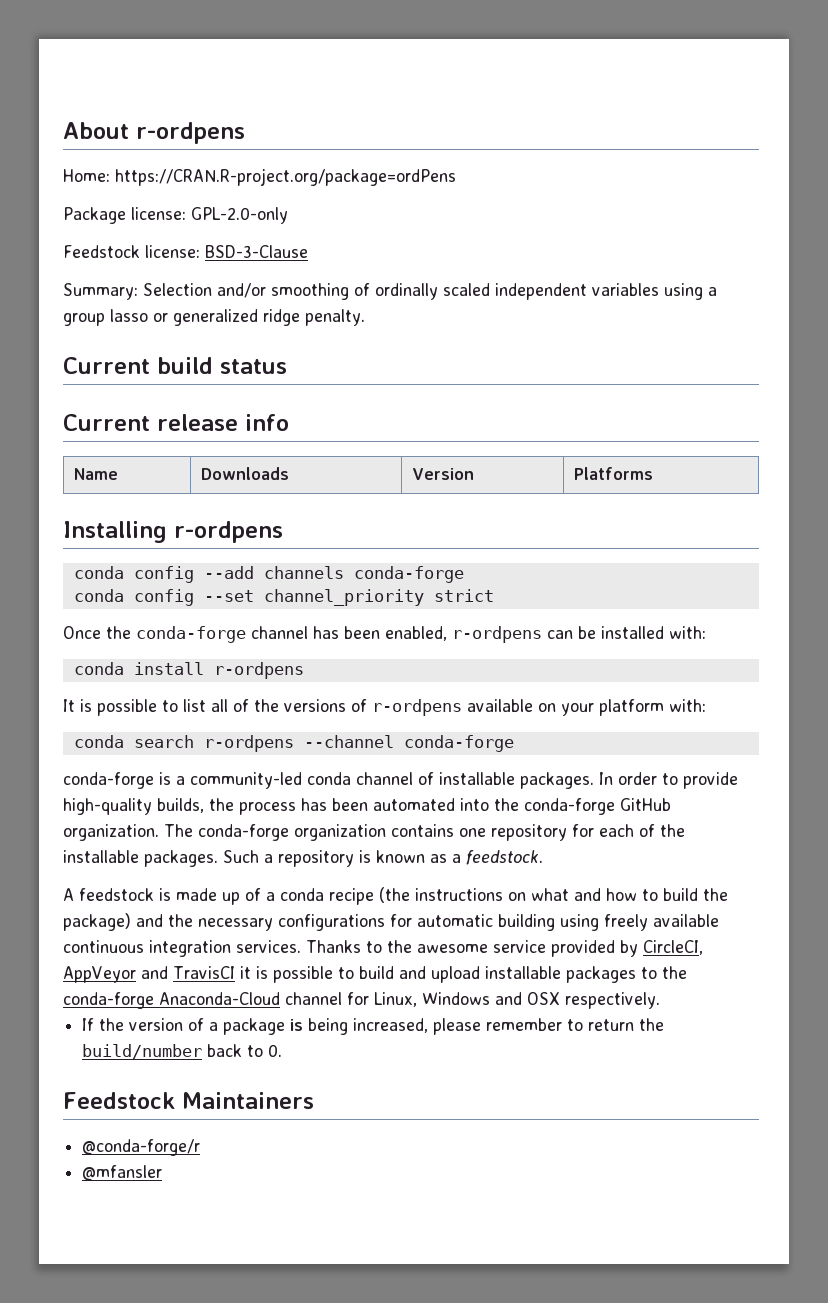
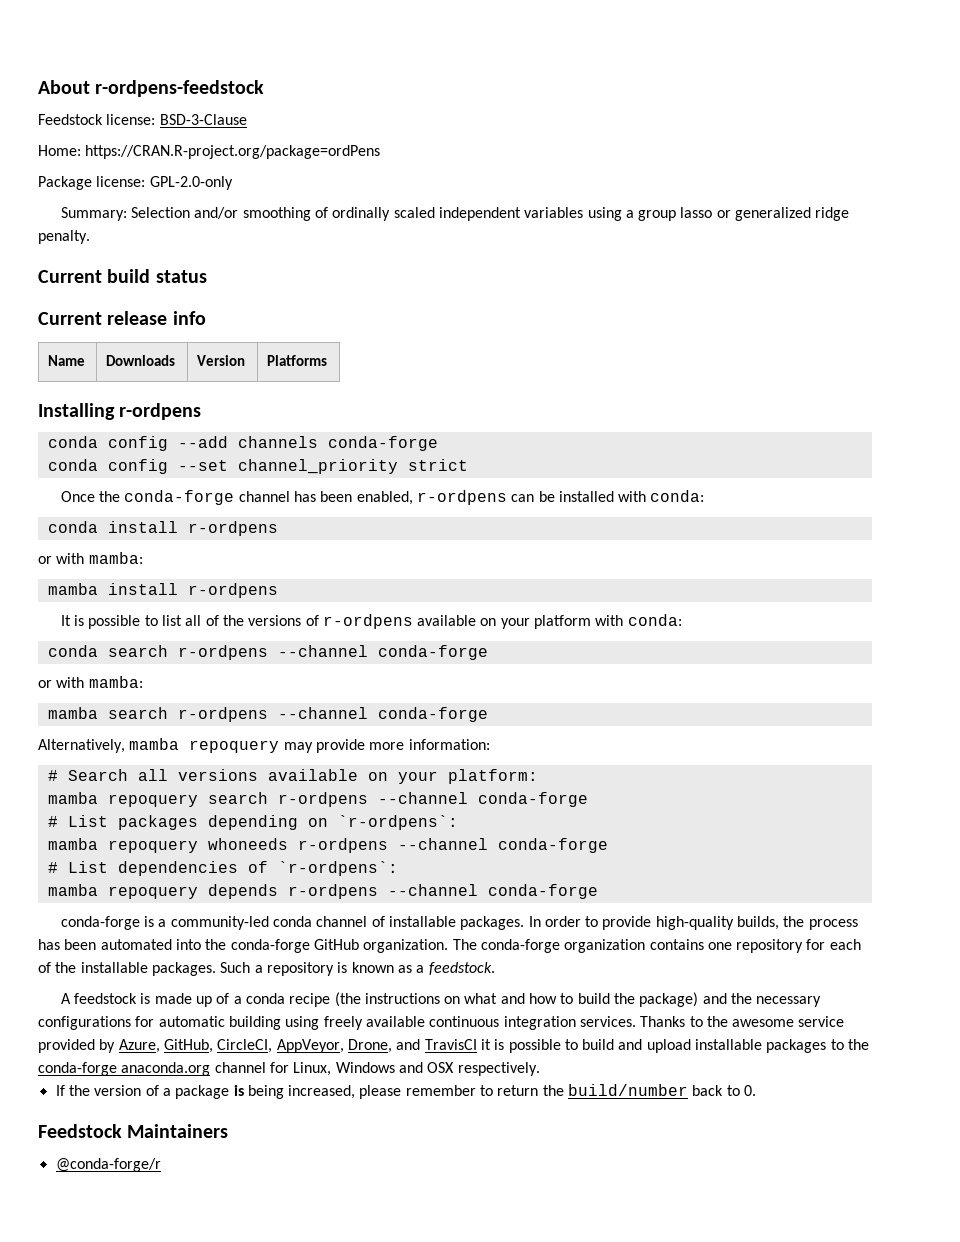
- About r-ordpens
+ About r-ordpens-feedstock
+ Feedstock license: BSD-3-Clause
- Feedstock license: BSD-3-Clause
- Once the conda-forge channel has been enabled, r-ordpens can be installed with:
+ Once the conda-forge channel has been enabled, r-ordpens can be installed with conda:
  conda install r-ordpens
+ or with mamba:
+ mamba install r-ordpens
- It is possible to list all of the versions of r-ordpens available on your platform with:
+ It is possible to list all of the versions of r-ordpens available on your platform with conda:
  conda search r-ordpens --channel conda-forge
+ or with mamba:
+ mamba search r-ordpens --channel conda-forge
+ Alternatively, mamba repoquery may provide more information:
+ # Search all versions available on your platform:
+ mamba repoquery search r-ordpens --channel conda-forge
+ # List packages depending on `r-ordpens`:
+ mamba repoquery whoneeds r-ordpens --channel conda-forge
+ # List dependencies of `r-ordpens`:
+ mamba repoquery depends r-ordpens --channel conda-forge
- Thanks to the awesome service provided by CircleCI, AppVeyor and TravisCI it is possible to build and upload installable packages to the conda-forge Anaconda-Cloud channel for Linux, Windows and OSX respectively.
+ Thanks to the awesome service provided by Azure, GitHub, CircleCI, AppVeyor, Drone, and TravisCI it is possible to build and upload installable packages to the conda-forge anaconda.org channel for Linux, Windows and OSX respectively.
- @mfansler

